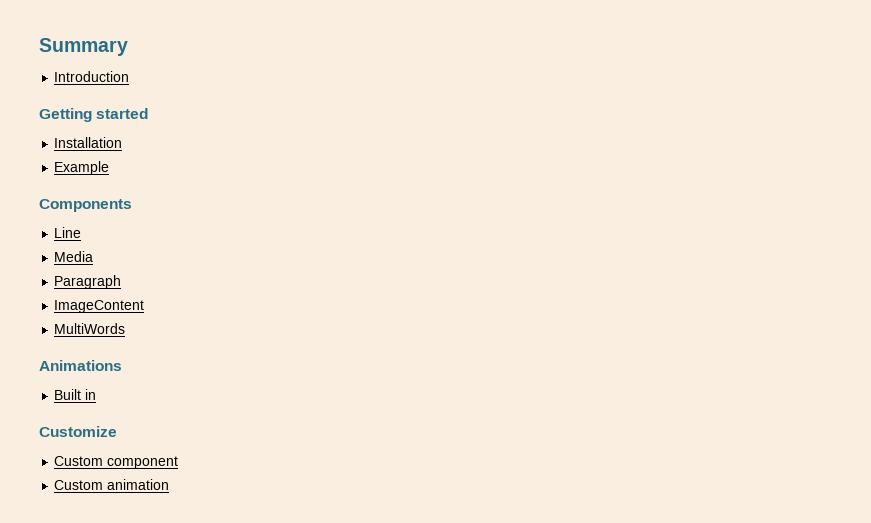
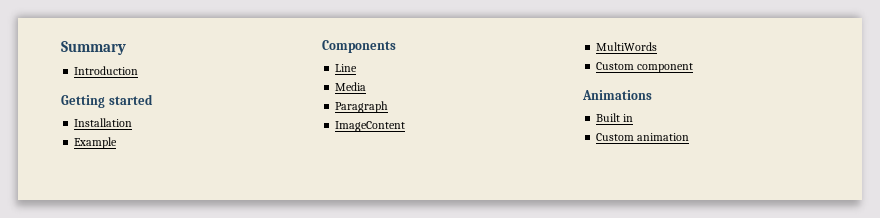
+ Custom component
- Customize
- Custom component

